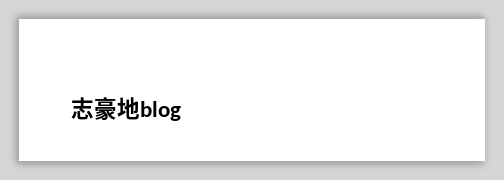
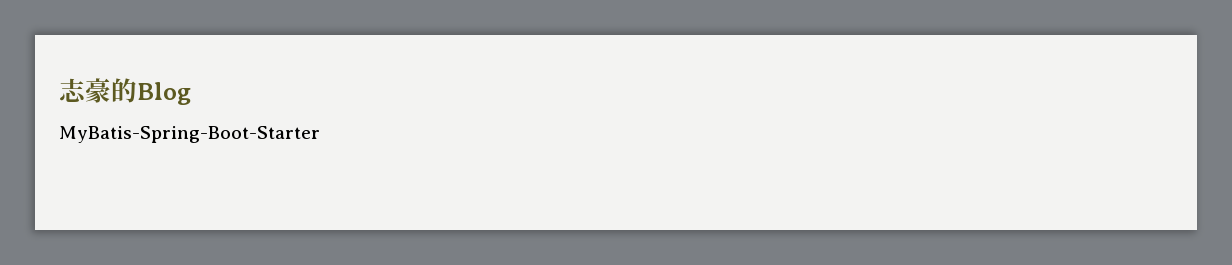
- 志豪地blog
+ 志豪的Blog
+ MyBatis-Spring-Boot-Starter

